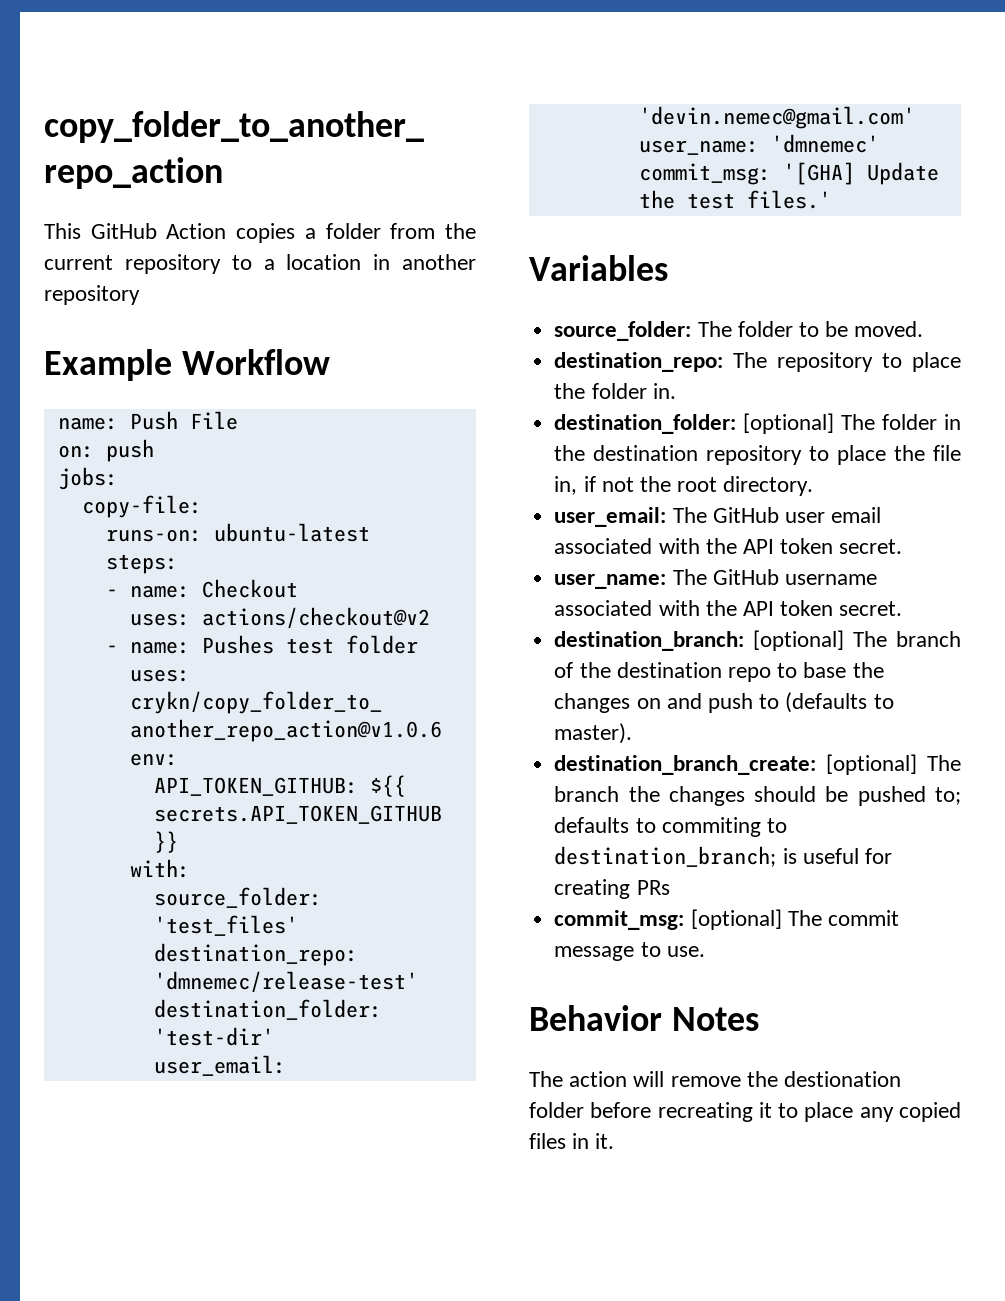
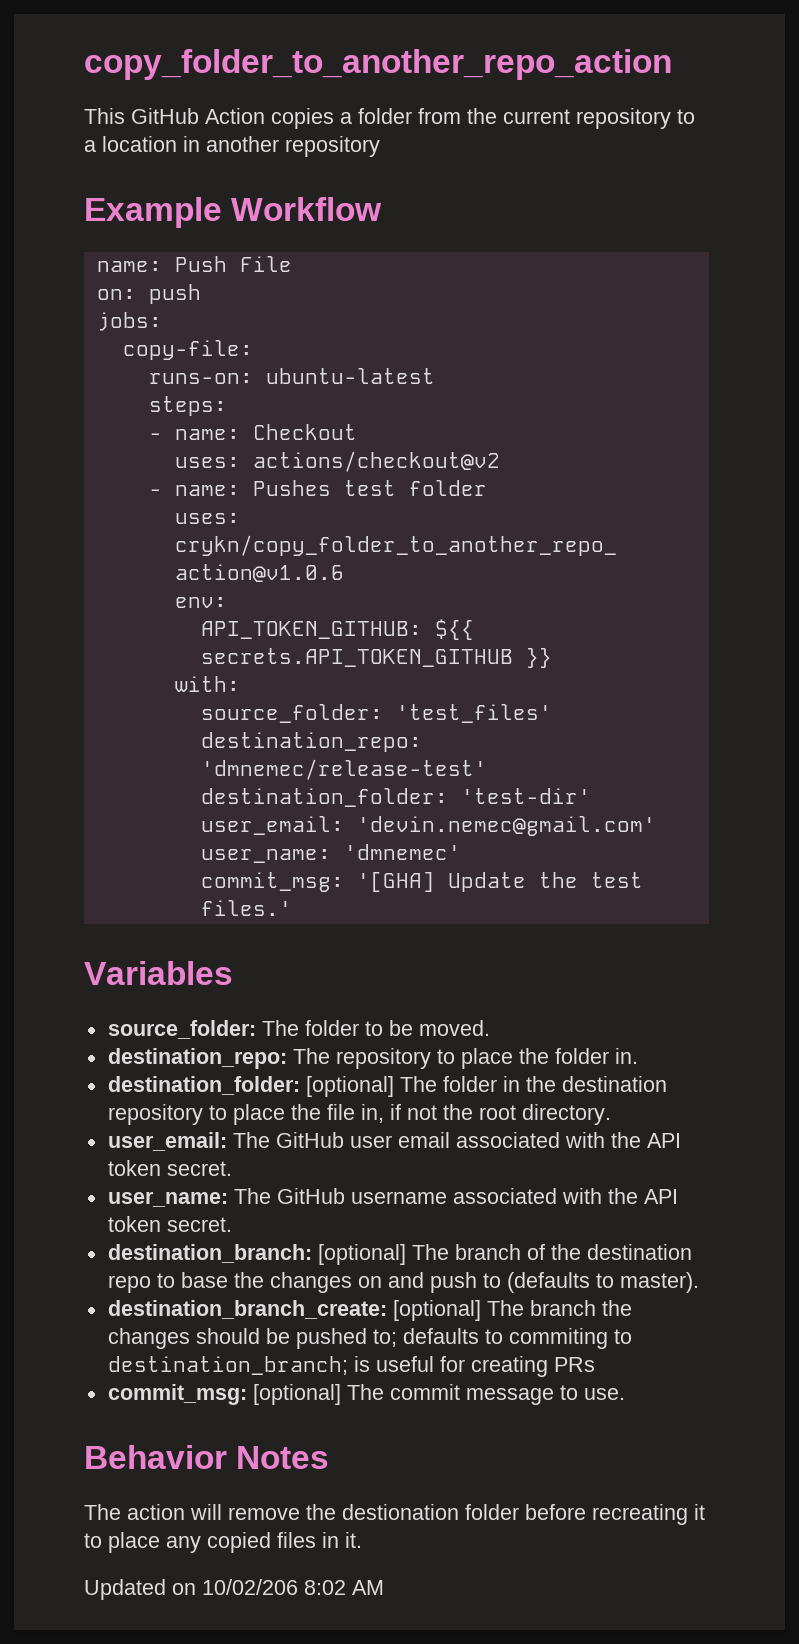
+ Updated on 10/02/206 8:02 AM

